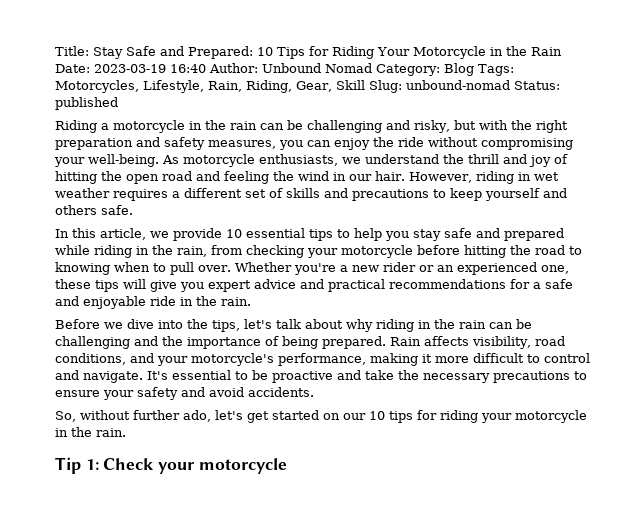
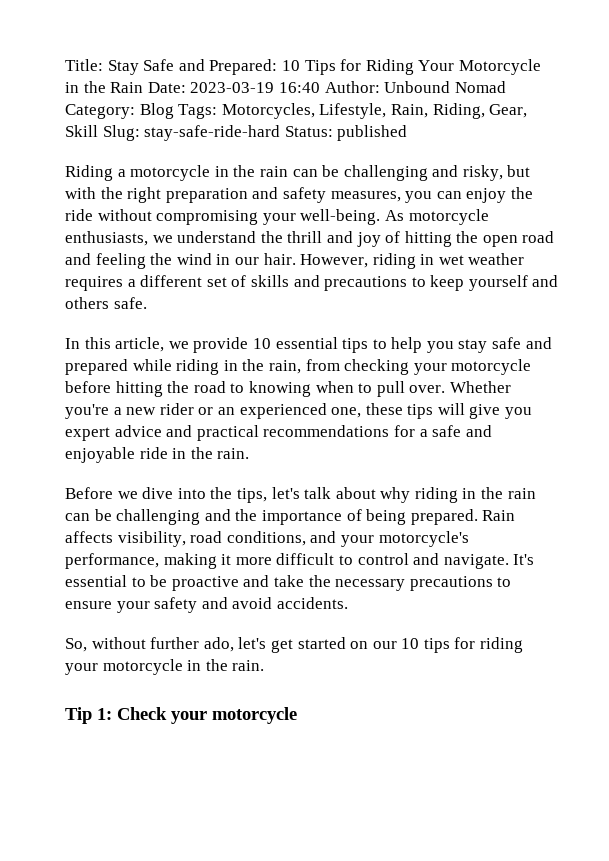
- Title: Stay Safe and Prepared: 10 Tips for Riding Your Motorcycle in the Rain Date: 2023-03-19 16:40 Author: Unbound Nomad Category: Blog Tags: Motorcycles, Lifestyle, Rain, Riding, Gear, Skill Slug: unbound-nomad Status: published
+ Title: Stay Safe and Prepared: 10 Tips for Riding Your Motorcycle in the Rain Date: 2023-03-19 16:40 Author: Unbound Nomad Category: Blog Tags: Motorcycles, Lifestyle, Rain, Riding, Gear, Skill Slug: stay-safe-ride-hard Status: published

